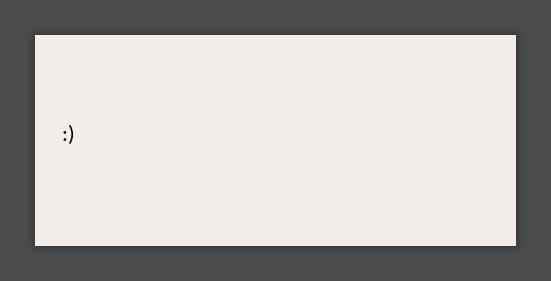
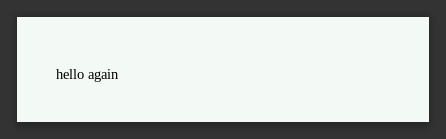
- :)
+ hello again

